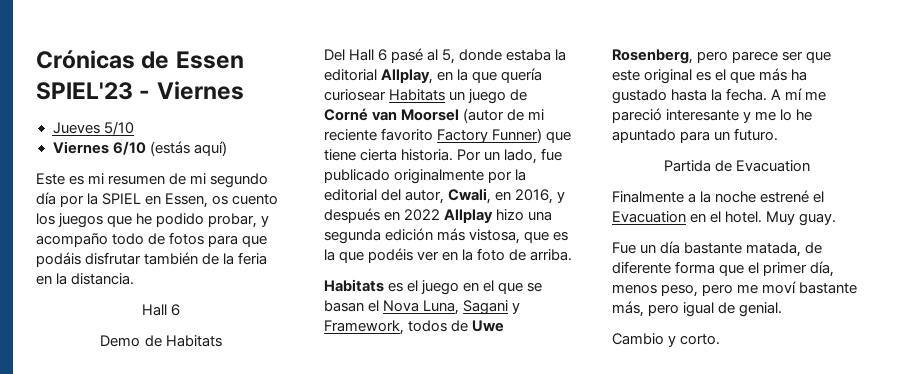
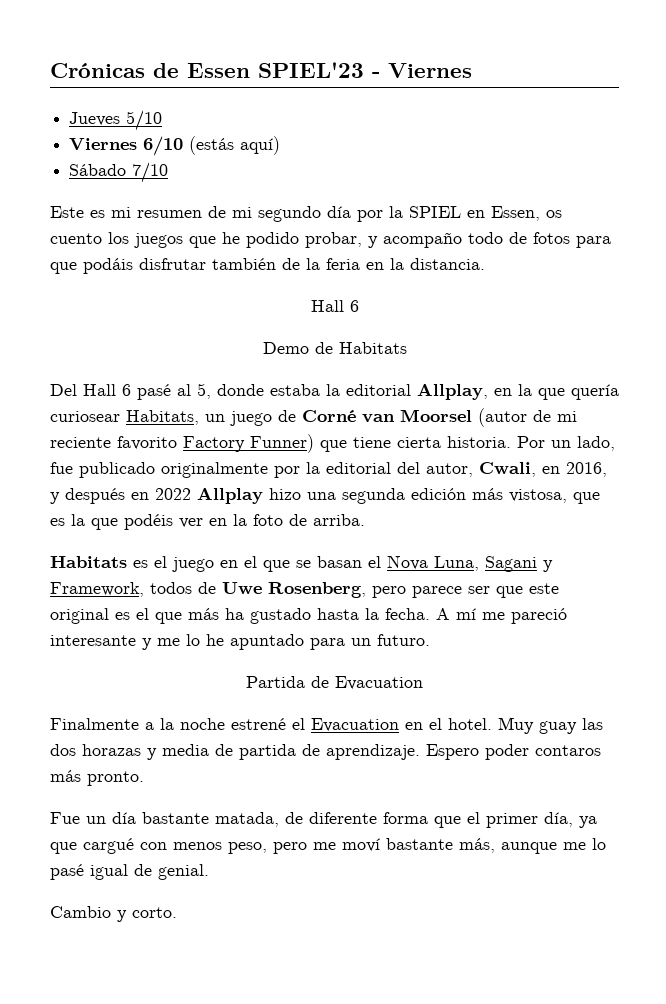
+ Sábado 7/10
- Del Hall 6 pasé al 5, donde estaba la editorial Allplay, en la que quería curiosear Habitats un juego de Corné van Moorsel (autor de mi reciente favorito Factory Funner) que tiene cierta historia.
+ Del Hall 6 pasé al 5, donde estaba la editorial Allplay, en la que quería curiosear Habitats, un juego de Corné van Moorsel (autor de mi reciente favorito Factory Funner) que tiene cierta historia.
- Muy guay.
+ Muy guay las dos horazas y media de partida de aprendizaje. Espero poder contaros más pronto.
- Fue un día bastante matada, de diferente forma que el primer día, menos peso, pero me moví bastante más, pero igual de genial.
+ Fue un día bastante matada, de diferente forma que el primer día, ya que cargué con menos peso, pero me moví bastante más, aunque me lo pasé igual de genial.

